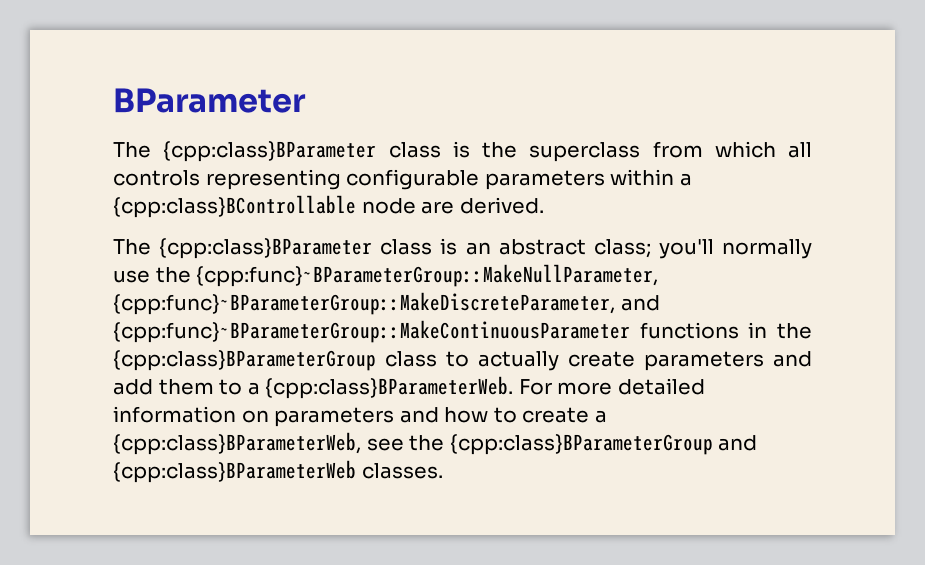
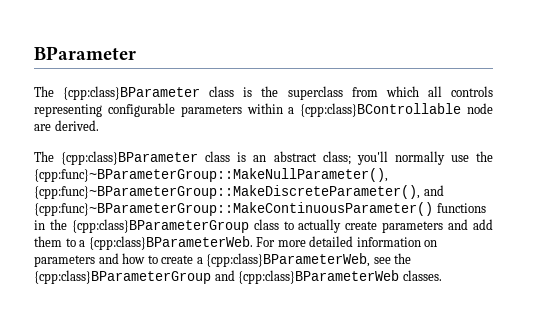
- The {cpp:class}BParameter class is an abstract class; you'll normally use the {cpp:func}~BParameterGroup::MakeNullParameter, {cpp:func}~BParameterGroup::MakeDiscreteParameter, and {cpp:func}~BParameterGroup::MakeContinuousParameter functions in the {cpp:class}BParameterGroup class to actually create parameters and add them to a {cpp:class}BParameterWeb.
+ The {cpp:class}BParameter class is an abstract class; you'll normally use the {cpp:func}~BParameterGroup::MakeNullParameter(), {cpp:func}~BParameterGroup::MakeDiscreteParameter(), and {cpp:func}~BParameterGroup::MakeContinuousParameter() functions in the {cpp:class}BParameterGroup class to actually create parameters and add them to a {cpp:class}BParameterWeb.

